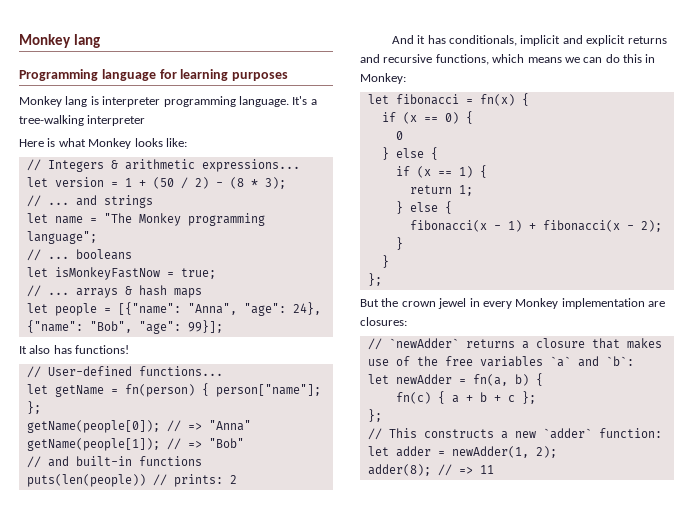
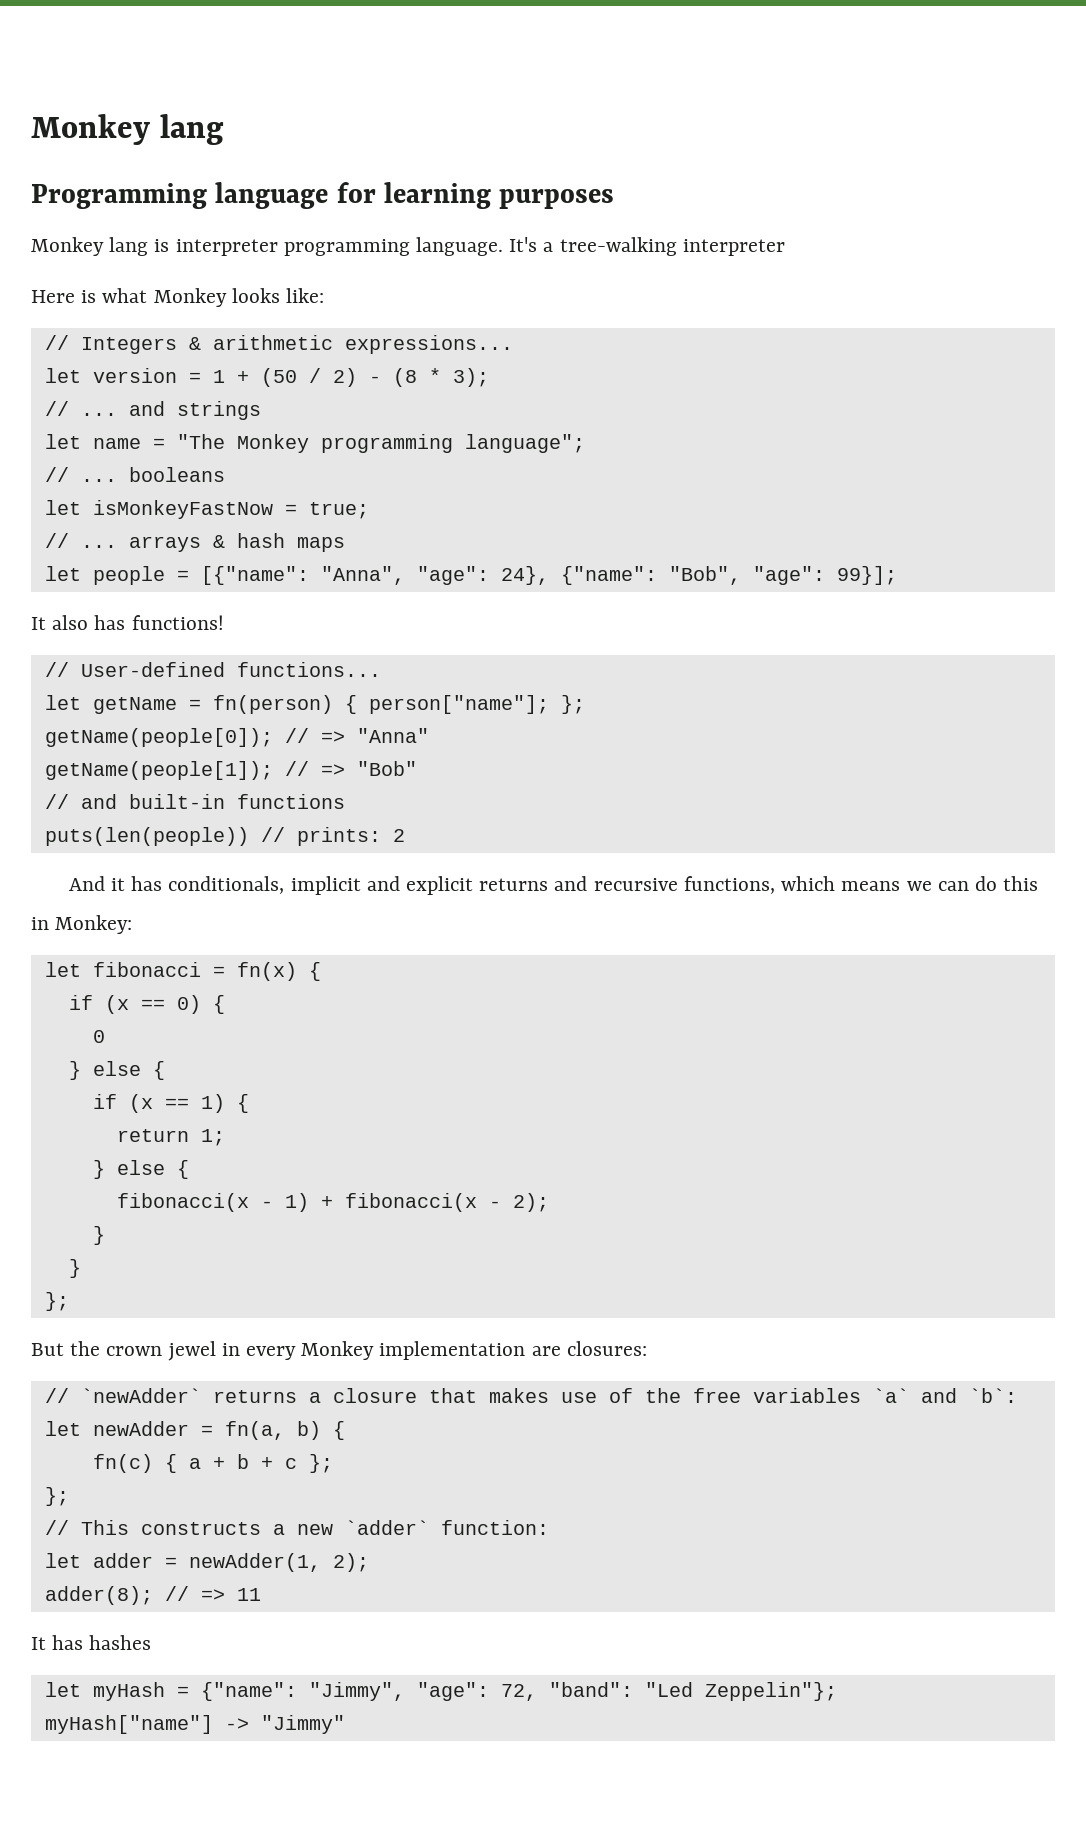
+ It has hashes
+ let myHash = {"name": "Jimmy", "age": 72, "band": "Led Zeppelin"};
+ myHash["name"] -> "Jimmy"

